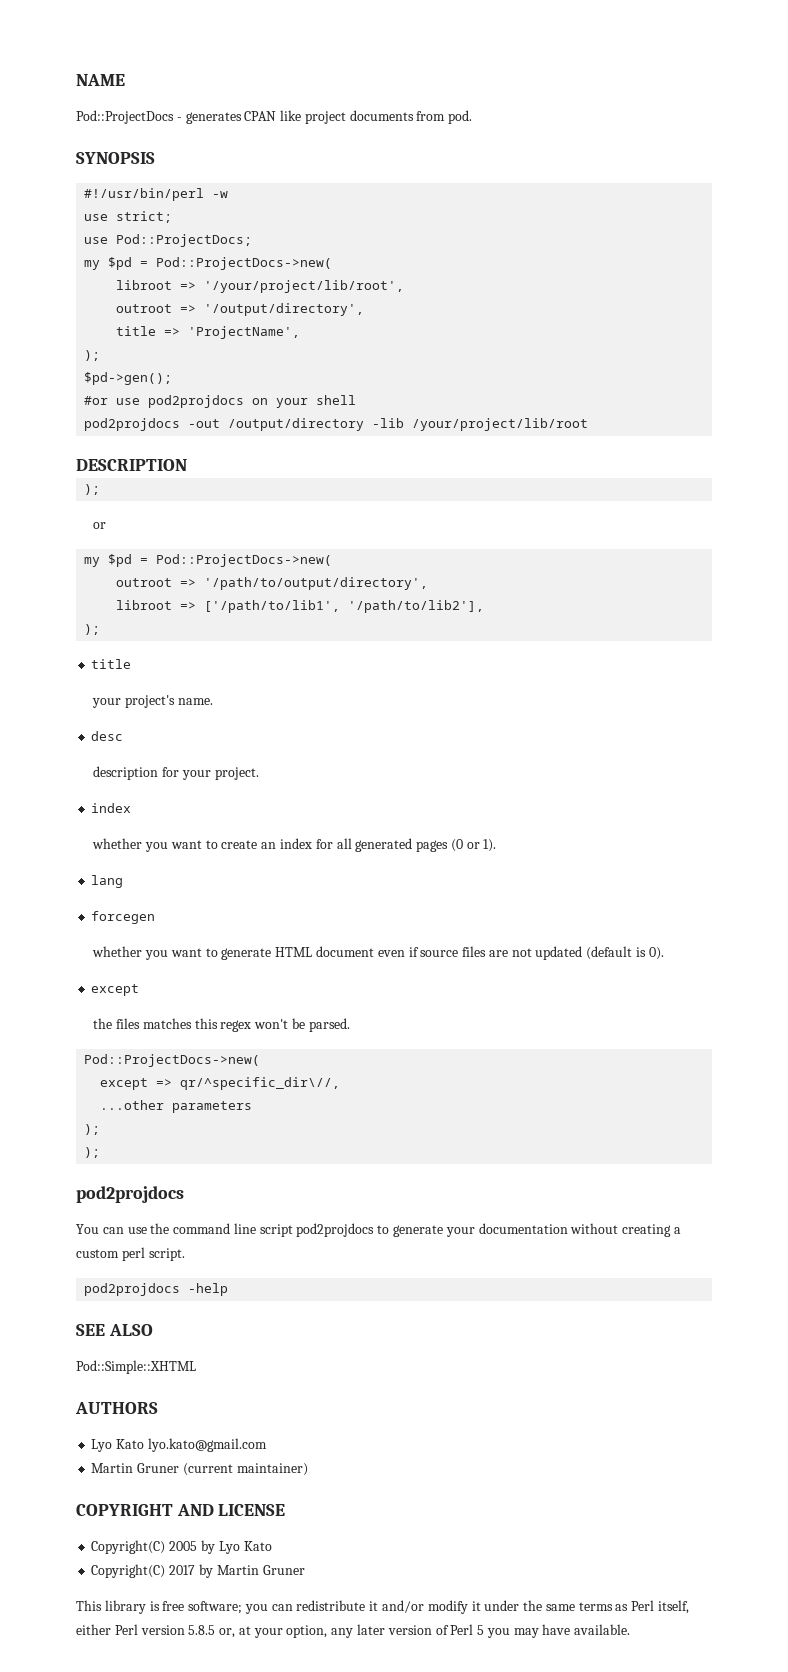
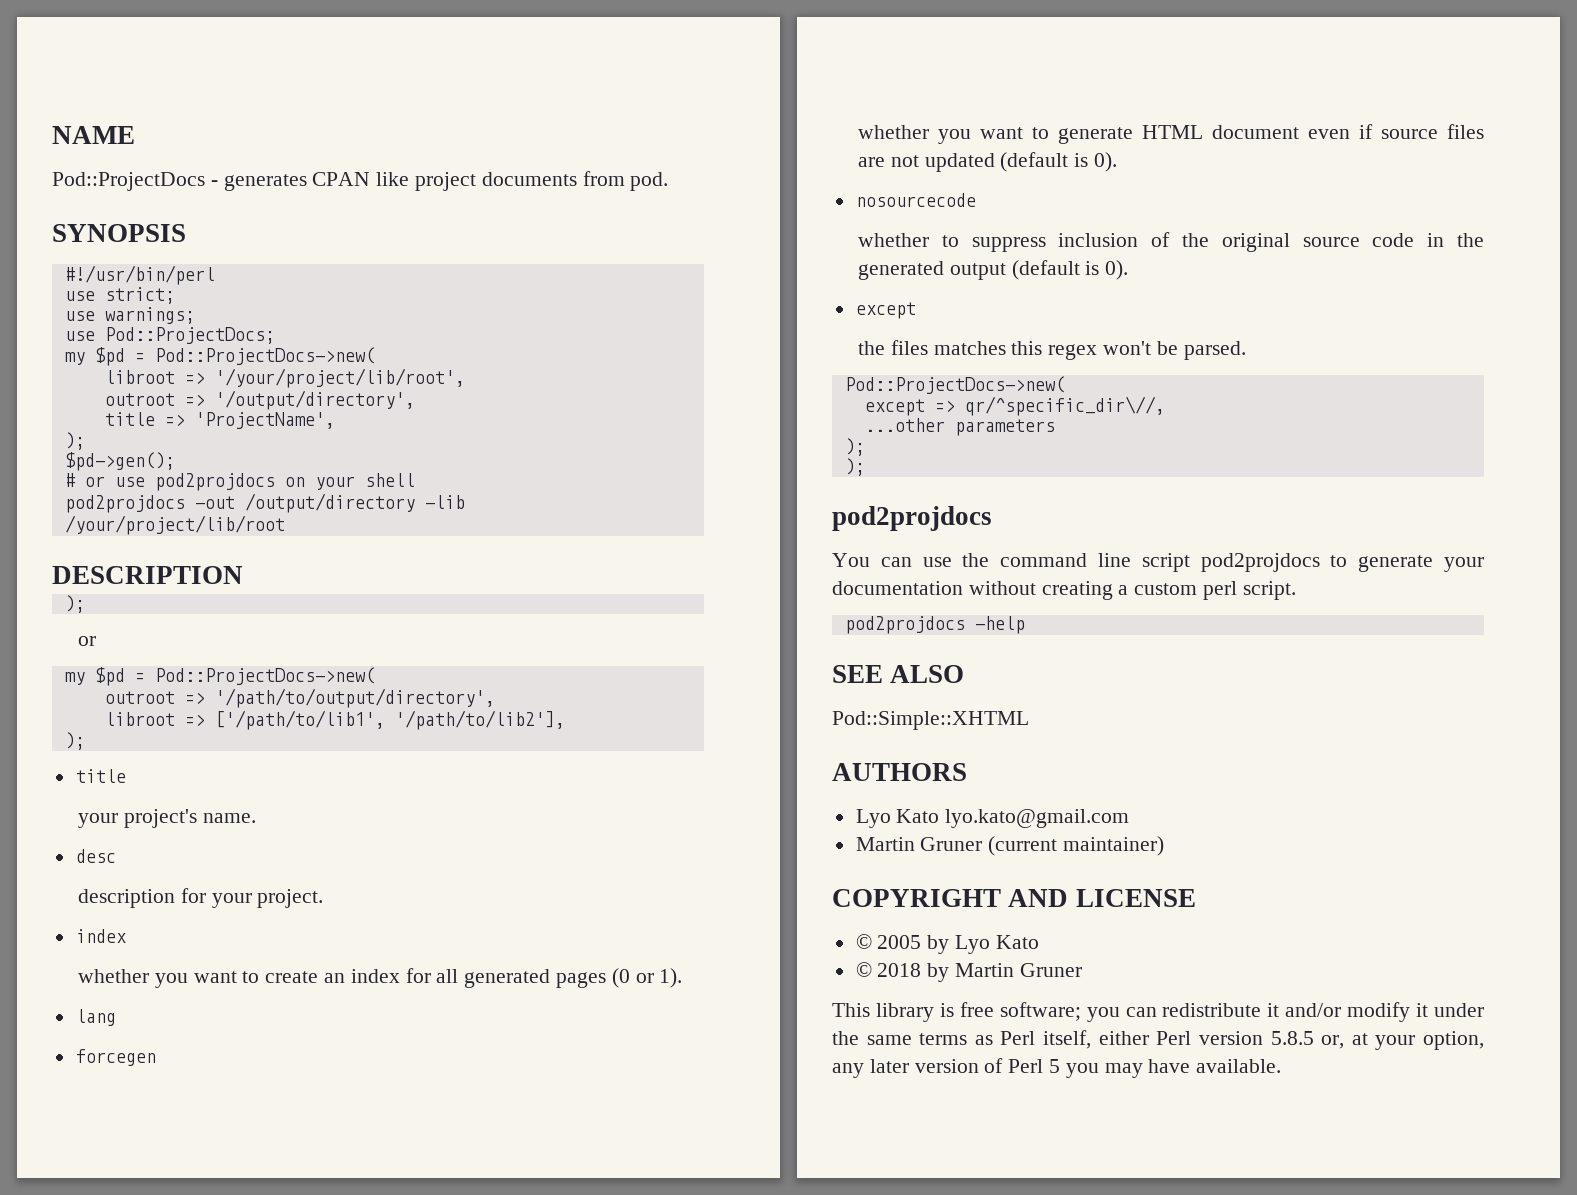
- #!/usr/bin/perl -w
+ #!/usr/bin/perl
+ use warnings;
- #or use pod2projdocs on your shell
+ # or use pod2projdocs on your shell
+ nosourcecode
+ whether to suppress inclusion of the original source code in the generated output (default is 0).
- Copyright(C) 2005 by Lyo Kato
+ © 2005 by Lyo Kato
- Copyright(C) 2017 by Martin Gruner
+ © 2018 by Martin Gruner

